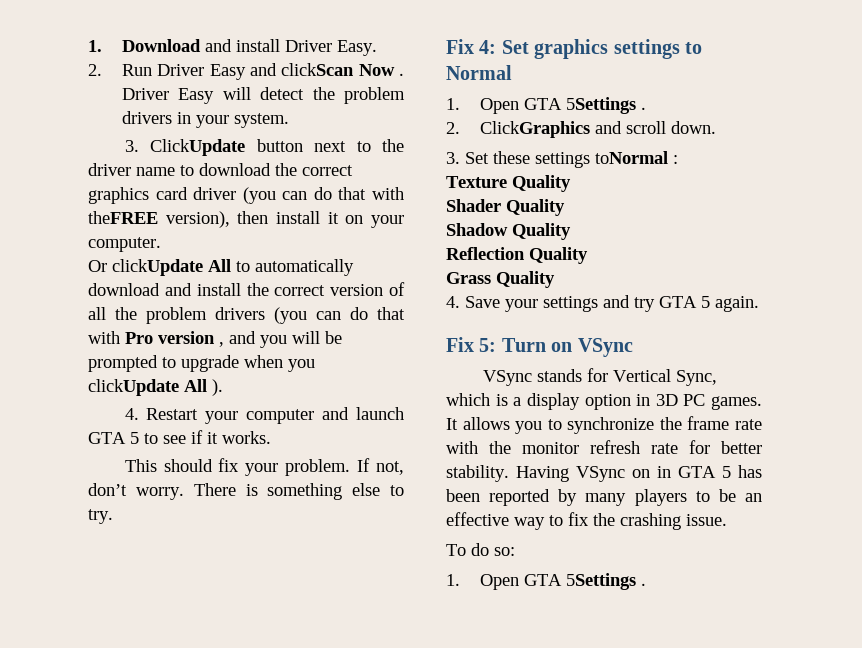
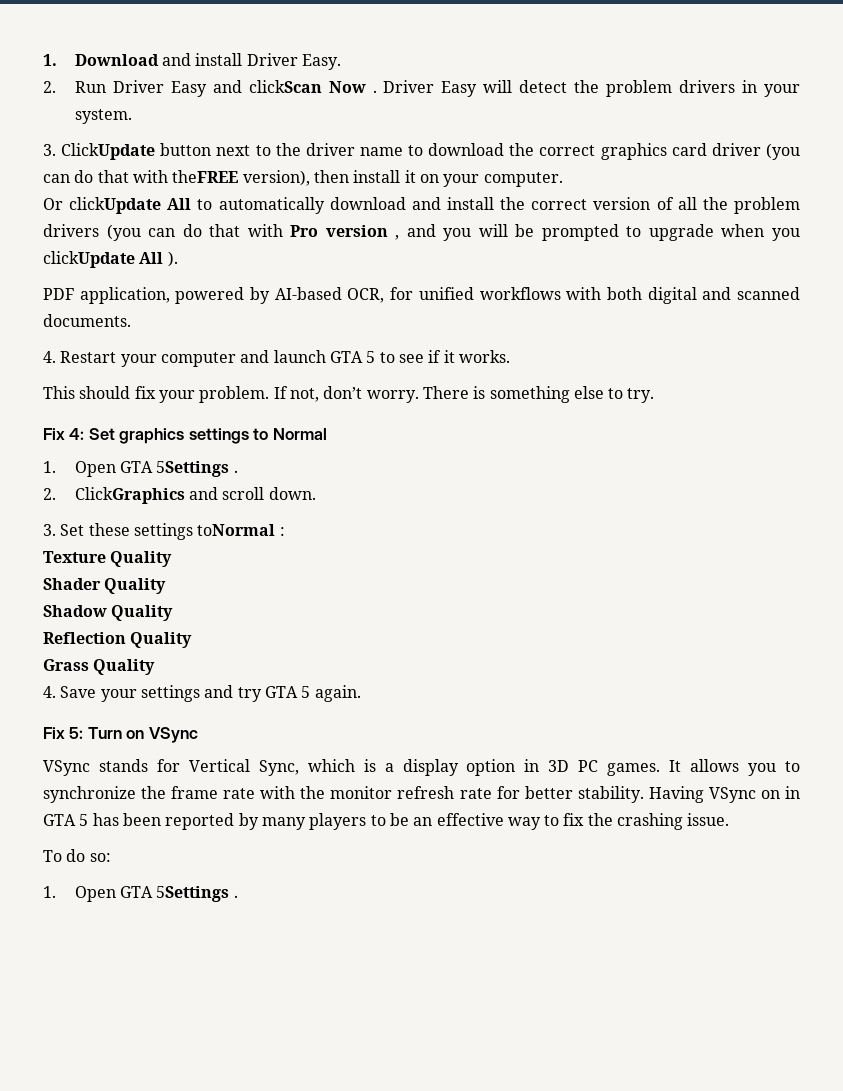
+ PDF application, powered by AI-based OCR, for unified workflows with both digital and scanned documents.

